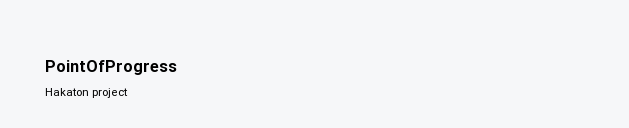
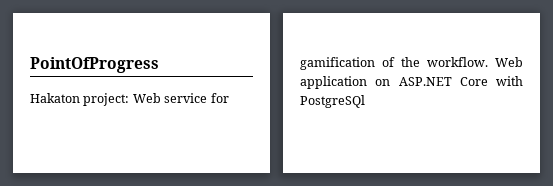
- Hakaton project
+ Hakaton project: Web service for gamification of the workflow. Web application on ASP.NET Core with PostgreSQl

